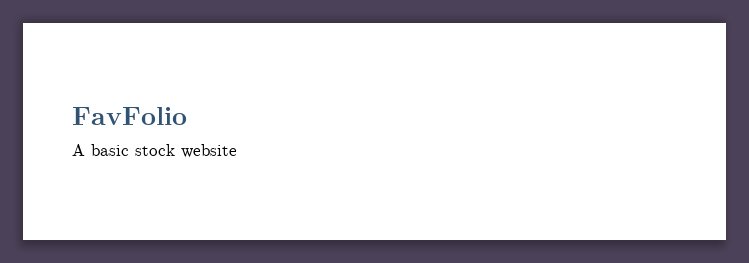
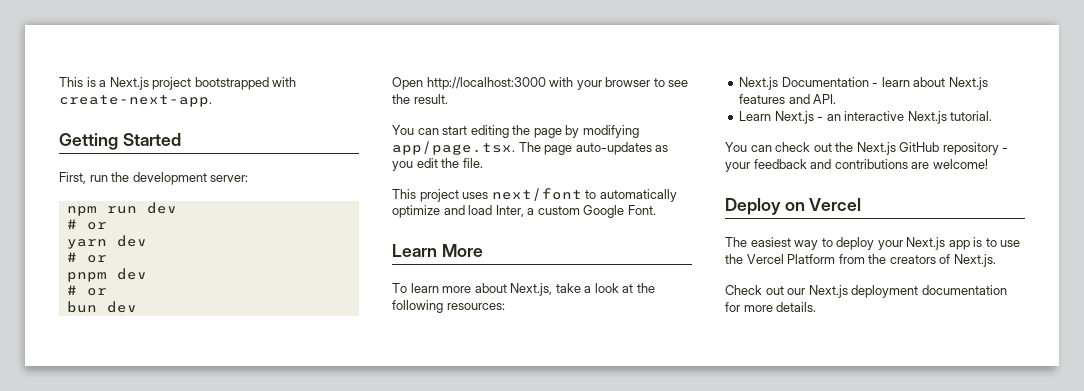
- FavFolio
- A basic stock website
+ This is a Next.js project bootstrapped with create-next-app.
+ Getting Started
+ First, run the development server:
+ npm run dev
+ # or
+ yarn dev
+ # or
+ pnpm dev
+ # or
+ bun dev
+ Open http://localhost:3000 with your browser to see the result.
+ You can start editing the page by modifying app/page.tsx. The page auto-updates as you edit the file.
+ This project uses next/font to automatically optimize and load Inter, a custom Google Font.
+ Learn More
+ To learn more about Next.js, take a look at the following resources:
+ Next.js Documentation - learn about Next.js features and API.
+ Learn Next.js - an interactive Next.js tutorial.
+ You can check out the Next.js GitHub repository - your feedback and contributions are welcome!
+ Deploy on Vercel
+ The easiest way to deploy your Next.js app is to use the Vercel Platform from the creators of Next.js.
+ Check out our Next.js deployment documentation for more details.

